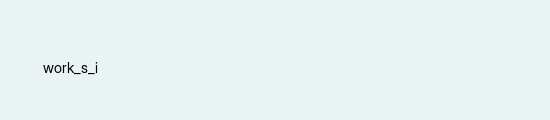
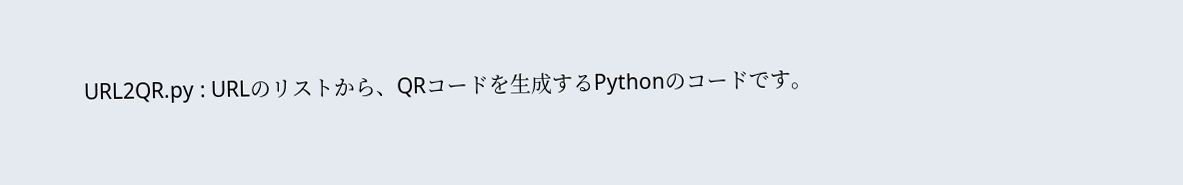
- work_s_i
+ URL2QR.py : URLのリストから、QRコードを生成するPythonのコードです。

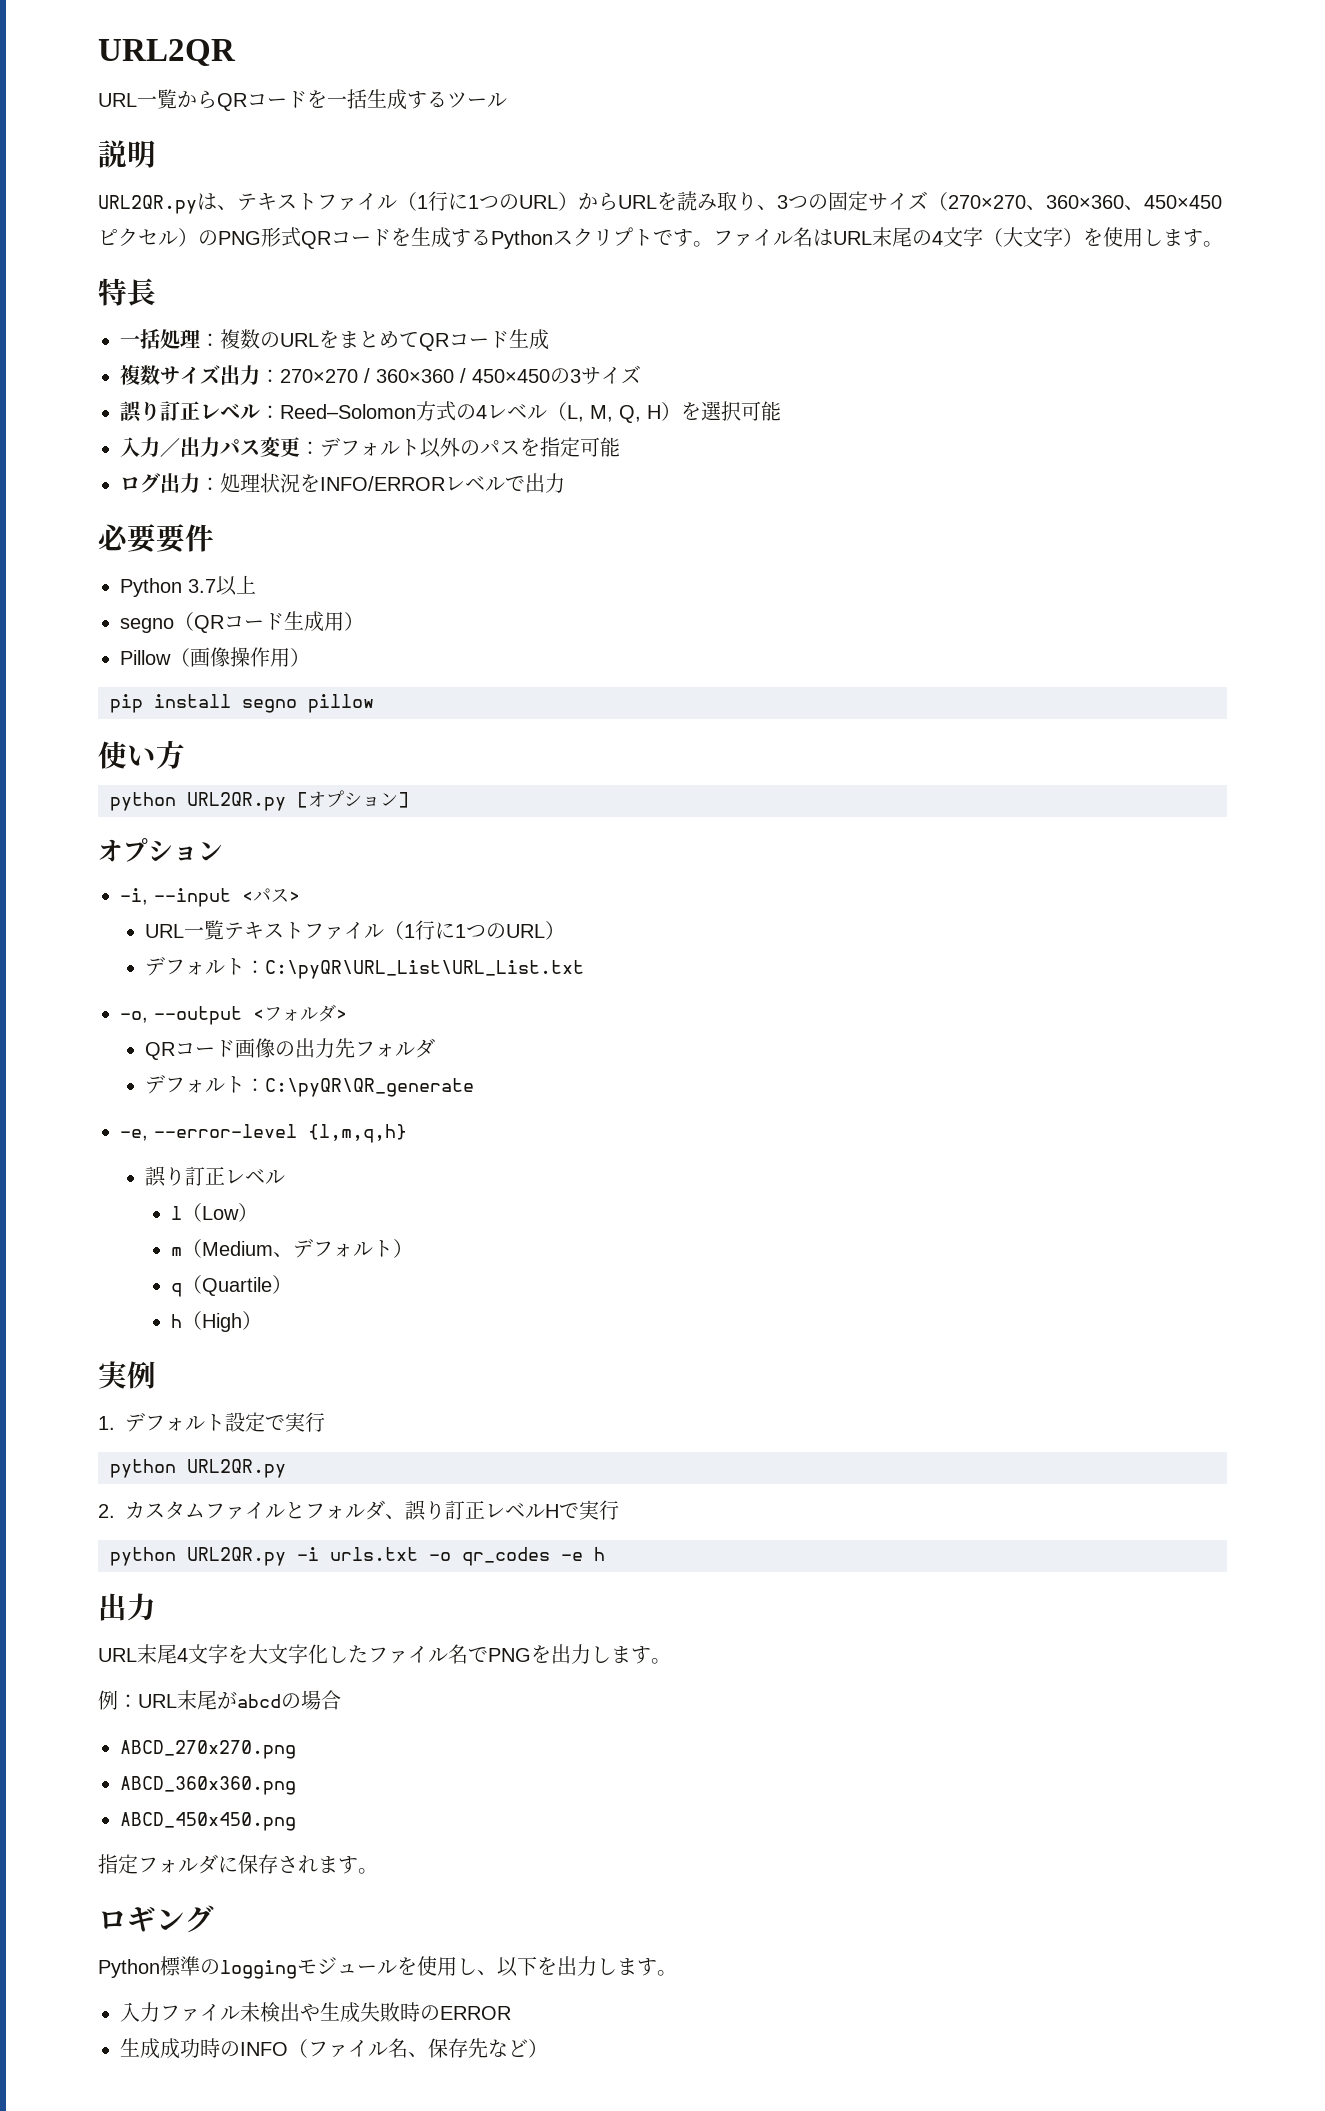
- URL2QR.py : URLのリストから、QRコードを生成するPythonのコードです。
+ URL2QR
+ URL一覧からQRコードを一括生成するツール
+ 説明
+ URL2QR.pyは、テキストファイル（1行に1つのURL）からURLを読み取り、3つの固定サイズ（270×270、360×360、450×450ピクセル）のPNG形式QRコードを生成するPythonスクリプトです。ファイル名はURL末尾の4文字（大文字）を使用します。
+ 特長
+ 一括処理：複数のURLをまとめてQRコード生成
+ 複数サイズ出力：270×270 / 360×360 / 450×450の3サイズ
+ 誤り訂正レベル：Reed–Solomon方式の4レベル（L, M, Q, H）を選択可能
+ 入力／出力パス変更：デフォルト以外のパスを指定可能
+ ログ出力：処理状況をINFO/ERRORレベルで出力
+ 必要要件
+ Python 3.7以上
+ segno（QRコード生成用）
+ Pillow（画像操作用）
+ pip install segno pillow
+ 使い方
+ python URL2QR.py [オプション]
+ オプション
+ -i, --input <パス>
+ URL一覧テキストファイル（1行に1つのURL）
+ デフォルト：C:\pyQR\URL_List\URL_List.txt
+ -o, --output <フォルダ>
+ QRコード画像の出力先フォルダ
+ デフォルト：C:\pyQR\QR_generate
+ -e, --error-level {l,m,q,h}
+ 誤り訂正レベル
+ l（Low）
+ m（Medium、デフォルト）
+ q（Quartile）
+ h（High）
+ 実例
+ 1.デフォルト設定で実行
+ python URL2QR.py
+ 2.カスタムファイルとフォルダ、誤り訂正レベルHで実行
+ python URL2QR.py -i urls.txt -o qr_codes -e h
+ 出力
+ URL末尾4文字を大文字化したファイル名でPNGを出力します。
+ 例：URL末尾がabcdの場合
+ ABCD_270x270.png
+ ABCD_360x360.png
+ ABCD_450x450.png
+ 指定フォルダに保存されます。
+ ロギング
+ Python標準のloggingモジュールを使用し、以下を出力します。
+ 入力ファイル未検出や生成失敗時のERROR
+ 生成成功時のINFO（ファイル名、保存先など）

